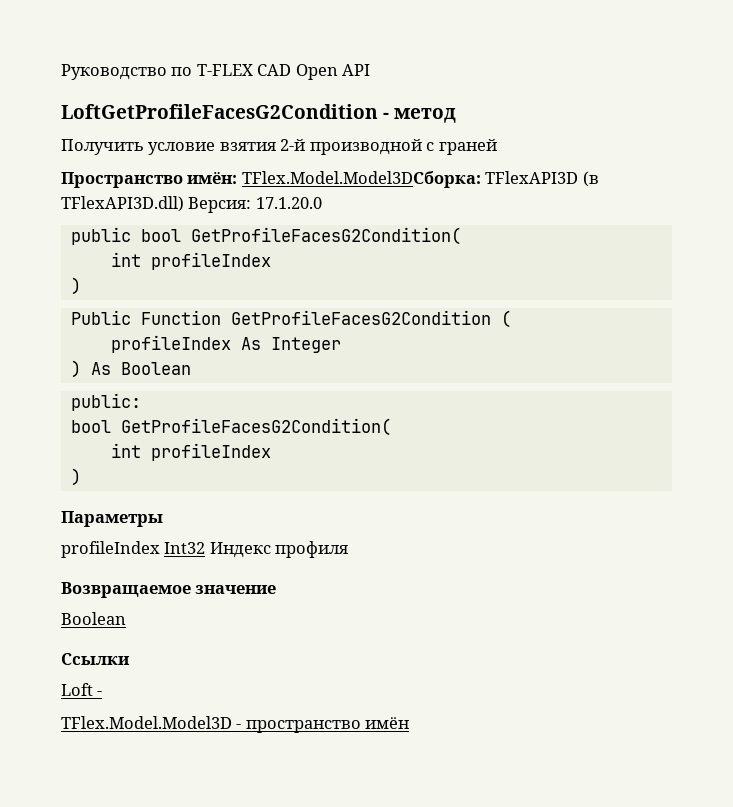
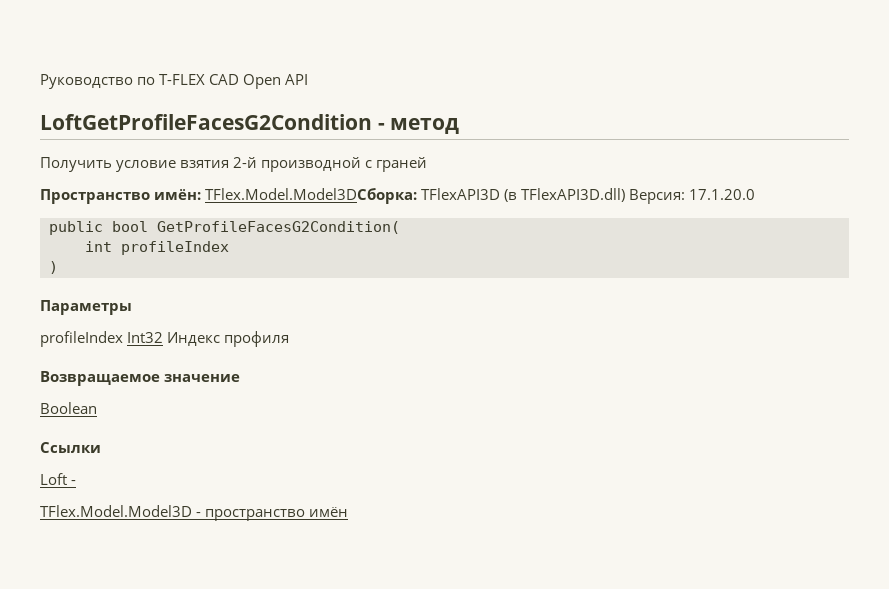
- Public Function GetProfileFacesG2Condition (
- profileIndex As Integer
- ) As Boolean
- public:
- bool GetProfileFacesG2Condition(
- int profileIndex
- )

